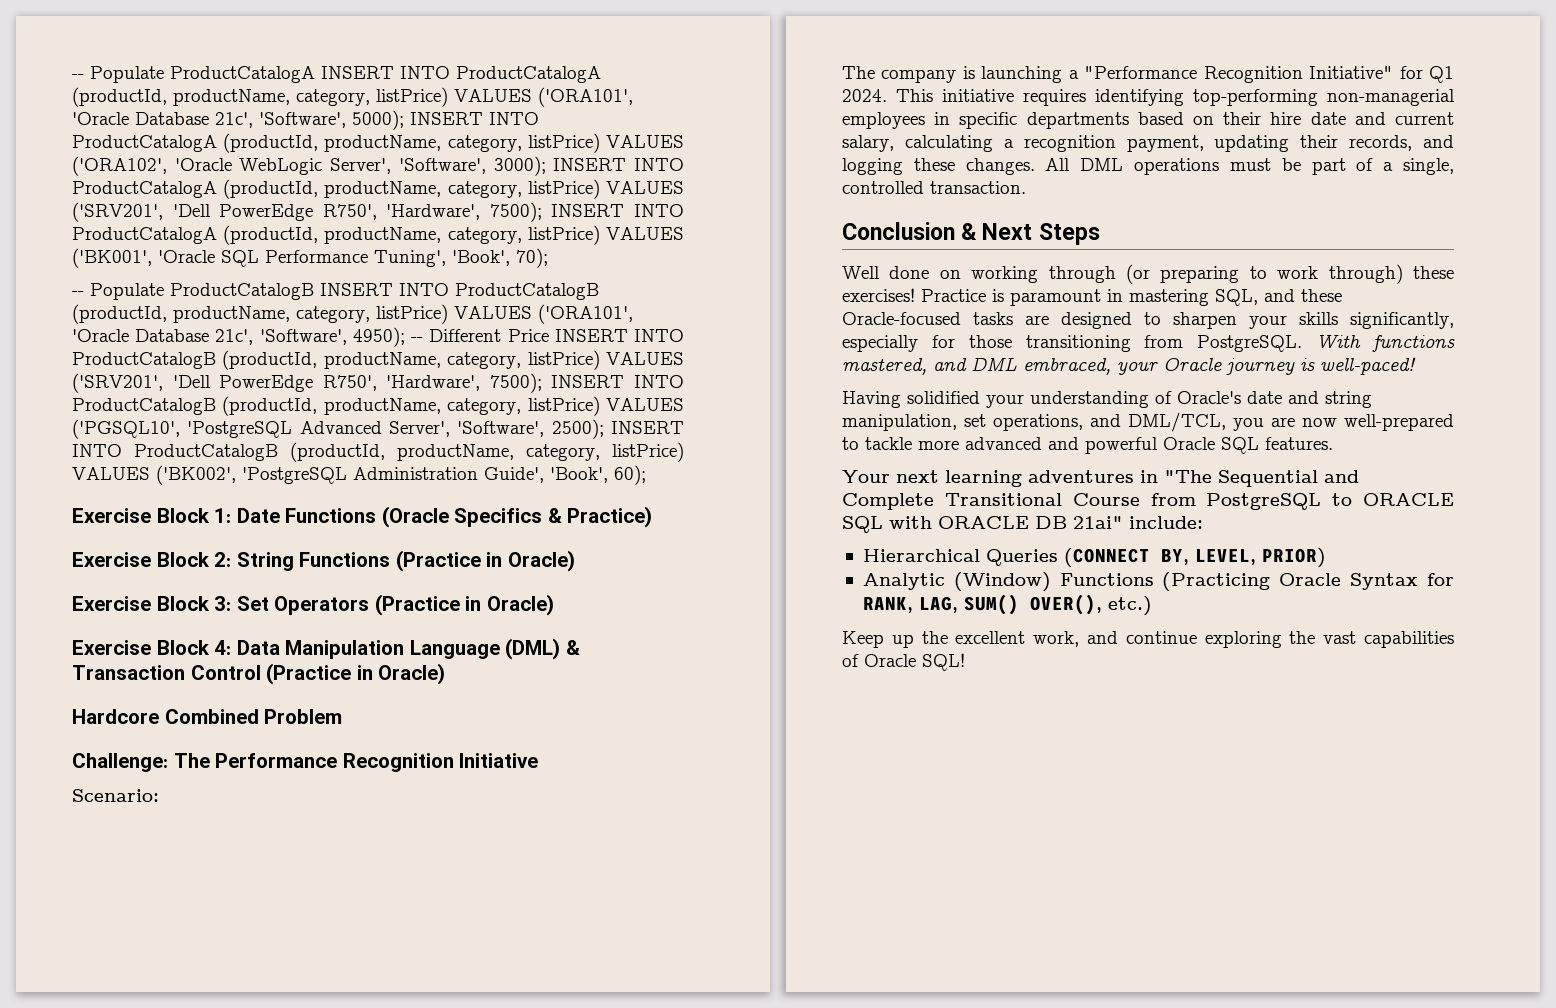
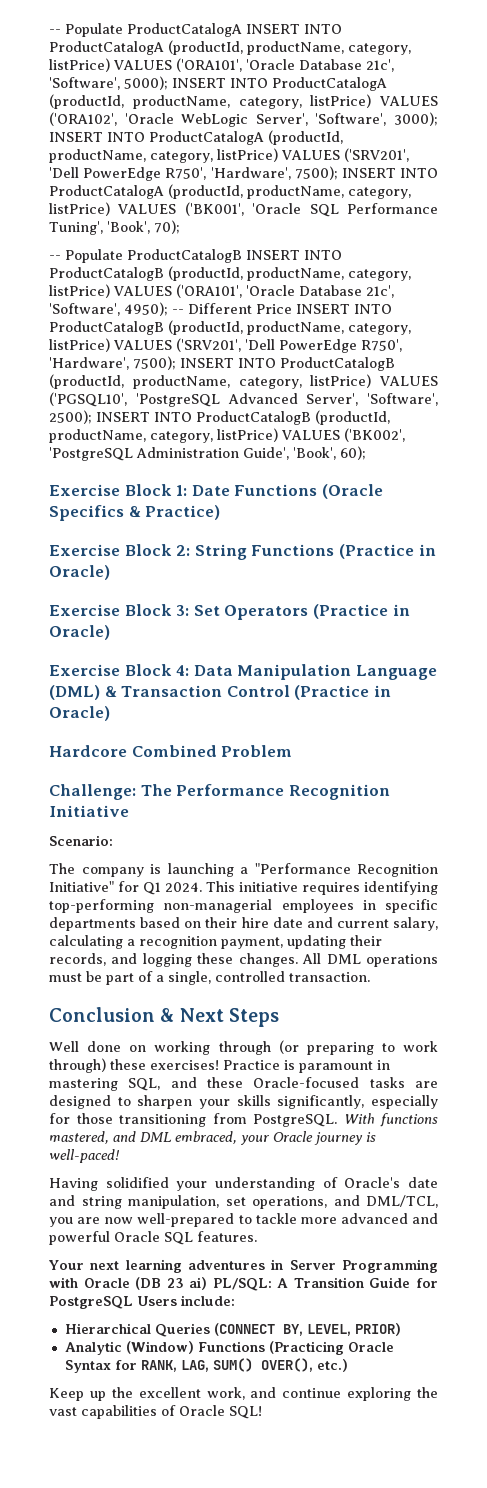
- Your next learning adventures in "The Sequential and Complete Transitional Course from PostgreSQL to ORACLE SQL with ORACLE DB 21ai" include:
+ Your next learning adventures in Server Programming with Oracle (DB 23 ai) PL/SQL: A Transition Guide for PostgreSQL Users include:

